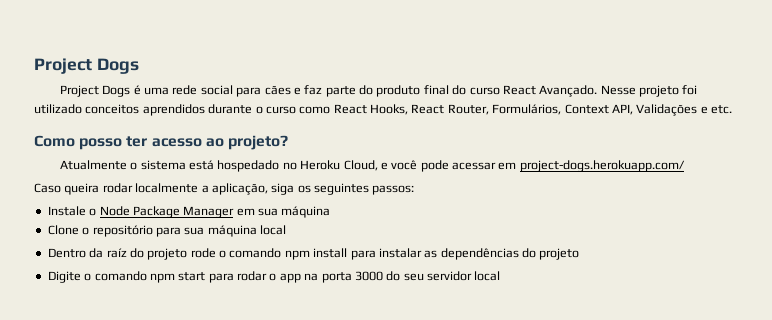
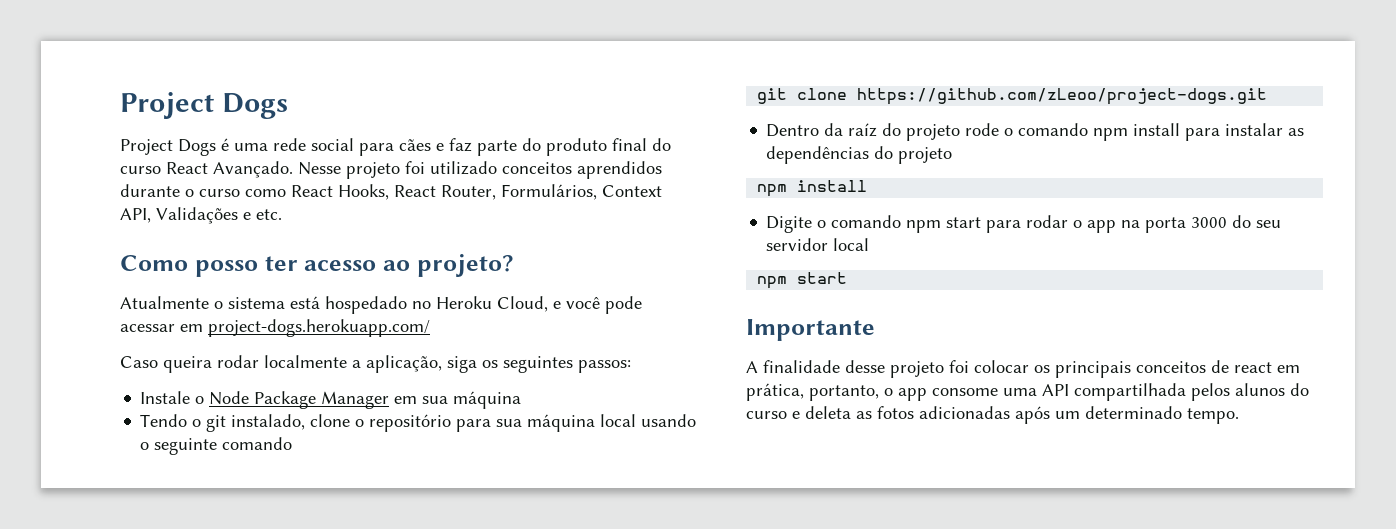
- Clone o repositório para sua máquina local
+ Tendo o git instalado, clone o repositório para sua máquina local usando o seguinte comando
+ git clone https://github.com/zLeoo/project-dogs.git
  Dentro da raíz do projeto rode o comando npm install para instalar as dependências do projeto
+ npm install
  Digite o comando npm start para rodar o app na porta 3000 do seu servidor local
+ npm start
+ Importante
+ A finalidade desse projeto foi colocar os principais conceitos de react em prática, portanto, o app consome uma API compartilhada pelos alunos do curso e deleta as fotos adicionadas após um determinado tempo.

